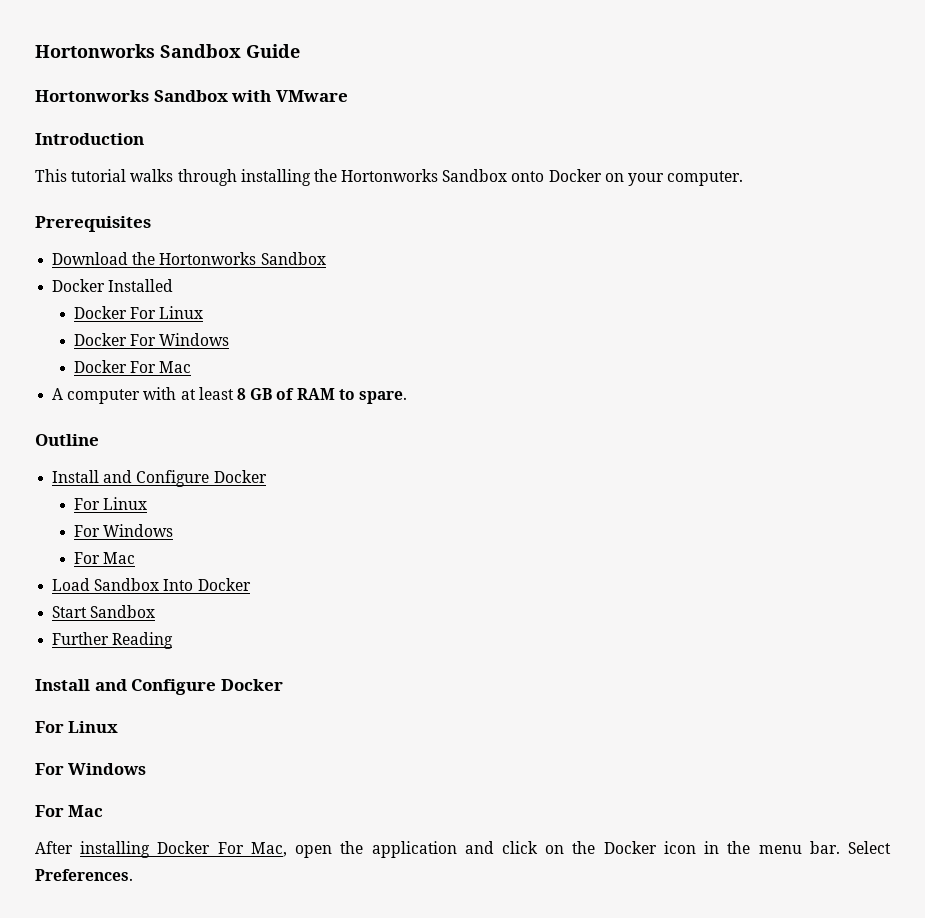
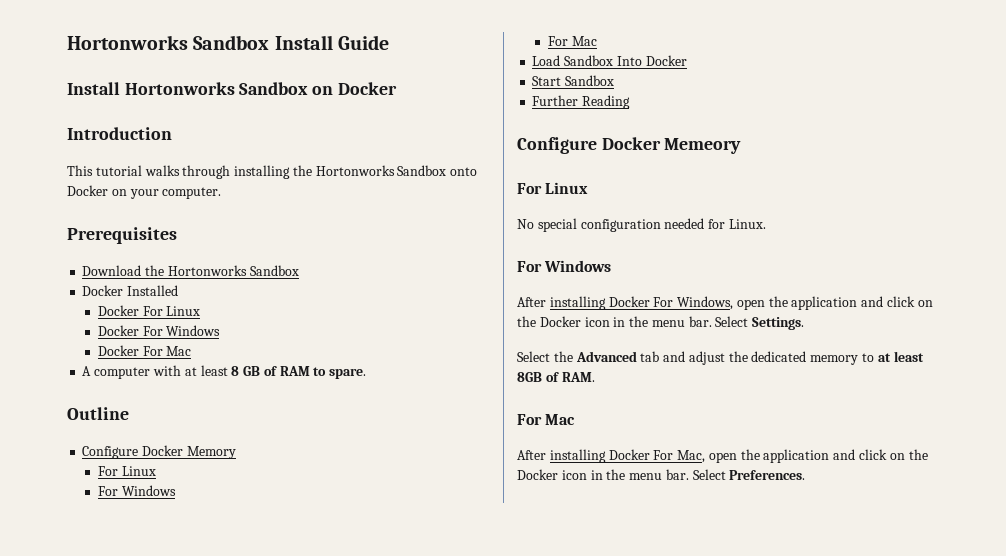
- Hortonworks Sandbox Guide
+ Hortonworks Sandbox Install Guide
- Hortonworks Sandbox with VMware
+ Install Hortonworks Sandbox on Docker
  Outline
- Install and Configure Docker
+ Configure Docker Memory
  Further Reading
- Install and Configure Docker
+ Configure Docker Memeory
  For Linux
+ No special configuration needed for Linux.
  For Windows
+ After installing Docker For Windows, open the application and click on the Docker icon in the menu bar. Select Settings.
+ Select the Advanced tab and adjust the dedicated memory to at least 8GB of RAM.

